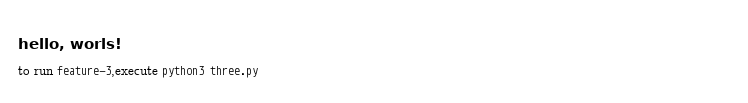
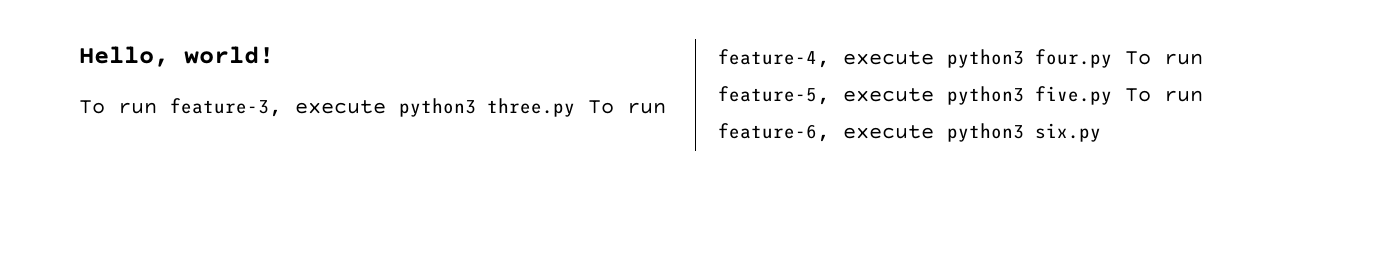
- hello, worls!
- to run feature-3,execute python3 three.py
+ Hello, world!
+ To run feature-3, execute python3 three.py To run feature-4, execute python3 four.py To run feature-5, execute python3 five.py To run feature-6, execute python3 six.py

